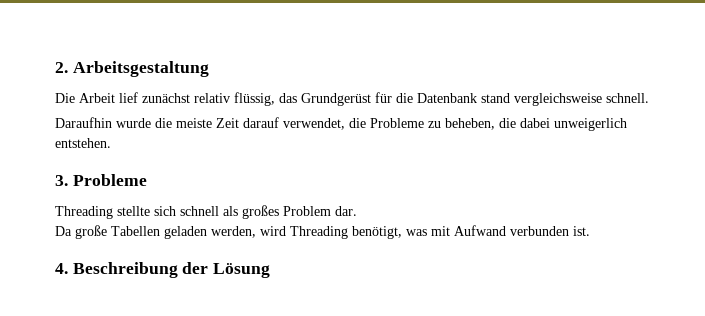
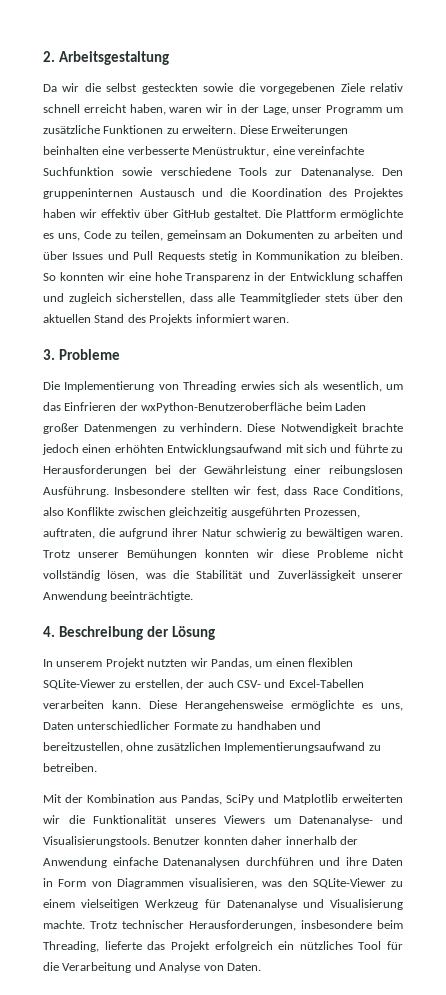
- Die Arbeit lief zunächst relativ flüssig, das Grundgerüst für die Datenbank stand vergleichsweise schnell.
- Daraufhin wurde die meiste Zeit darauf verwendet, die Probleme zu beheben, die dabei unweigerlich entstehen.
+ Da wir die selbst gesteckten sowie die vorgegebenen Ziele relativ schnell erreicht haben, waren wir in der Lage, unser Programm um zusätzliche Funktionen zu erweitern. Diese Erweiterungen beinhalten eine verbesserte Menüstruktur, eine vereinfachte Suchfunktion sowie verschiedene Tools zur Datenanalyse. Den gruppeninternen Austausch und die Koordination des Projektes haben wir effektiv über GitHub gestaltet. Die Plattform ermöglichte es uns, Code zu teilen, gemeinsam an Dokumenten zu arbeiten und über Issues und Pull Requests stetig in Kommunikation zu bleiben. So konnten wir eine hohe Transparenz in der Entwicklung schaffen und zugleich sicherstellen, dass alle Teammitglieder stets über den aktuellen Stand des Projekts informiert waren.
  3. Probleme
- Threading stellte sich schnell als großes Problem dar.
- Da große Tabellen geladen werden, wird Threading benötigt, was mit Aufwand verbunden ist.
+ Die Implementierung von Threading erwies sich als wesentlich, um das Einfrieren der wxPython-Benutzeroberfläche beim Laden großer Datenmengen zu verhindern. Diese Notwendigkeit brachte jedoch einen erhöhten Entwicklungsaufwand mit sich und führte zu Herausforderungen bei der Gewährleistung einer reibungslosen Ausführung. Insbesondere stellten wir fest, dass Race Conditions, also Konflikte zwischen gleichzeitig ausgeführten Prozessen, auftraten, die aufgrund ihrer Natur schwierig zu bewältigen waren. Trotz unserer Bemühungen konnten wir diese Probleme nicht vollständig lösen, was die Stabilität und Zuverlässigkeit unserer Anwendung beeinträchtigte.
  4. Beschreibung der Lösung
+ In unserem Projekt nutzten wir Pandas, um einen flexiblen SQLite-Viewer zu erstellen, der auch CSV- und Excel-Tabellen verarbeiten kann. Diese Herangehensweise ermöglichte es uns, Daten unterschiedlicher Formate zu handhaben und bereitzustellen, ohne zusätzlichen Implementierungsaufwand zu betreiben.
+ Mit der Kombination aus Pandas, SciPy und Matplotlib erweiterten wir die Funktionalität unseres Viewers um Datenanalyse- und Visualisierungstools. Benutzer konnten daher innerhalb der Anwendung einfache Datenanalysen durchführen und ihre Daten in Form von Diagrammen visualisieren, was den SQLite-Viewer zu einem vielseitigen Werkzeug für Datenanalyse und Visualisierung machte. Trotz technischer Herausforderungen, insbesondere beim Threading, lieferte das Projekt erfolgreich ein nützliches Tool für die Verarbeitung und Analyse von Daten.

